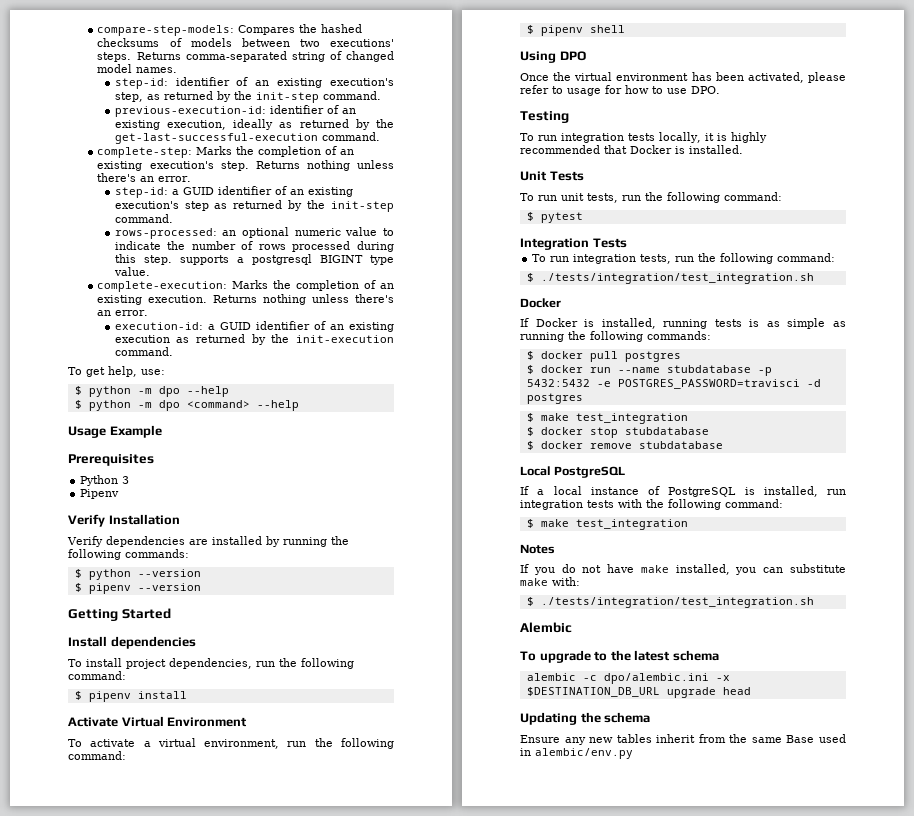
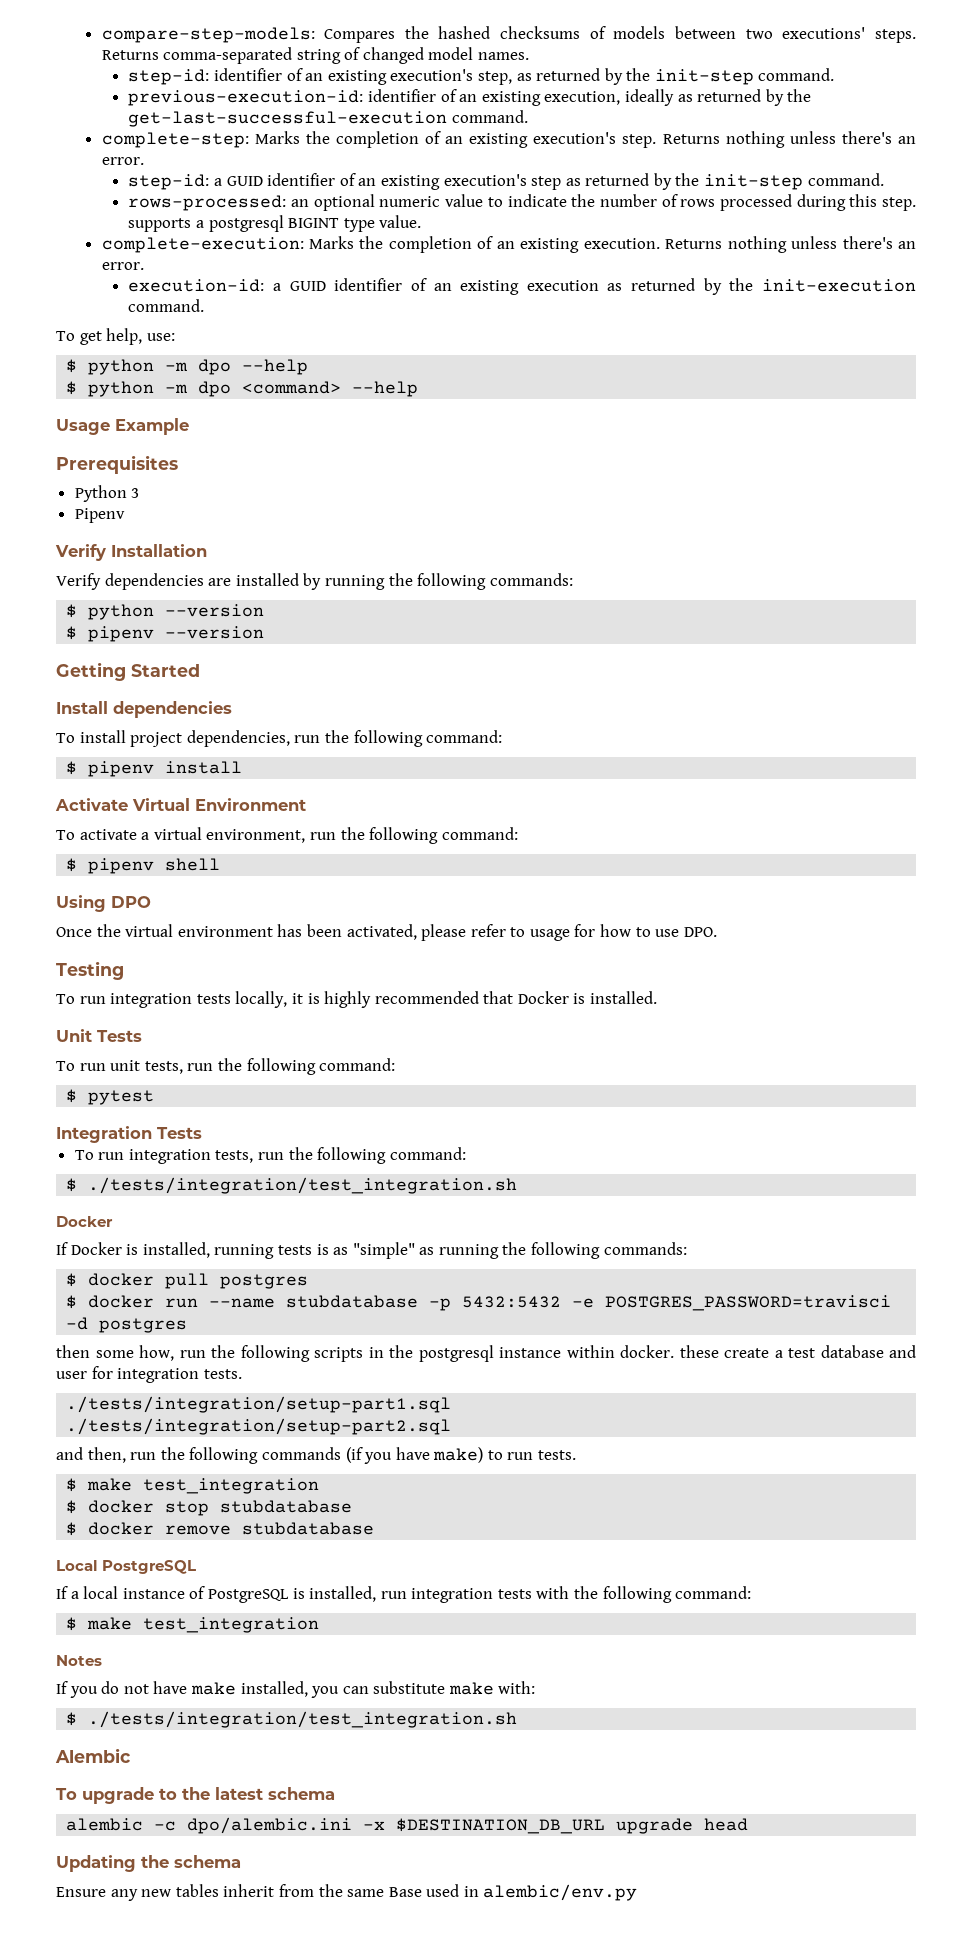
- If Docker is installed, running tests is as simple as running the following commands:
+ If Docker is installed, running tests is as "simple" as running the following commands:
+ then some how, run the following scripts in the postgresql instance within docker. these create a test database and user for integration tests.
+ ./tests/integration/setup-part1.sql
+ ./tests/integration/setup-part2.sql
+ and then, run the following commands (if you have make) to run tests.

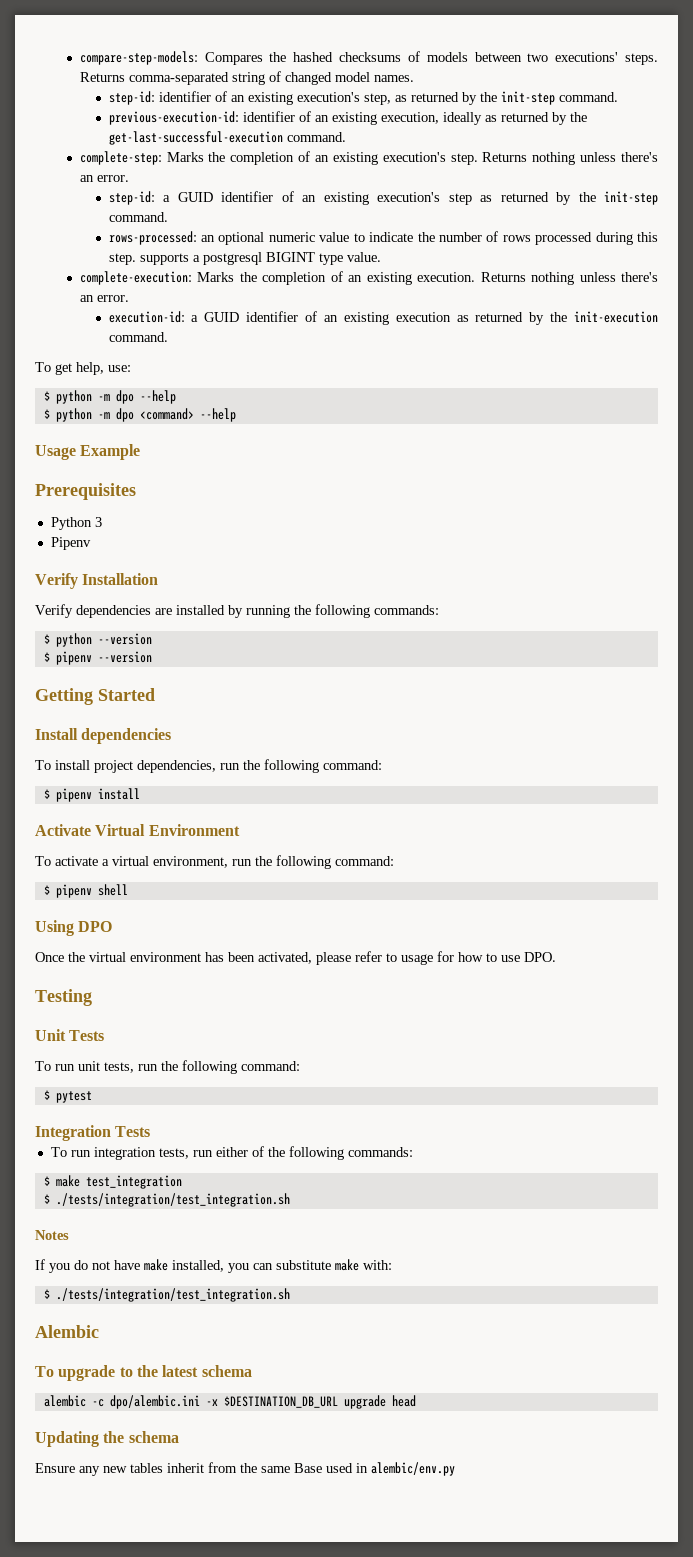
- To run integration tests locally, it is highly recommended that Docker is installed.
- To run integration tests, run the following command:
+ To run integration tests, run either of the following commands:
+ $ make test_integration
  $ ./tests/integration/test_integration.sh
- Docker
- If Docker is installed, running tests is as "simple" as running the following commands:
- $ docker pull postgres
- $ docker run --name stubdatabase -p 5432:5432 -e POSTGRES_PASSWORD=travisci -d postgres
- then some how, run the following scripts in the postgresql instance within docker. these create a test database and user for integration tests.
- ./tests/integration/setup-part1.sql
- ./tests/integration/setup-part2.sql
- and then, run the following commands (if you have make) to run tests.
- $ make test_integration
- $ docker stop stubdatabase
- $ docker remove stubdatabase
- Local PostgreSQL
- If a local instance of PostgreSQL is installed, run integration tests with the following command:
- $ make test_integration

